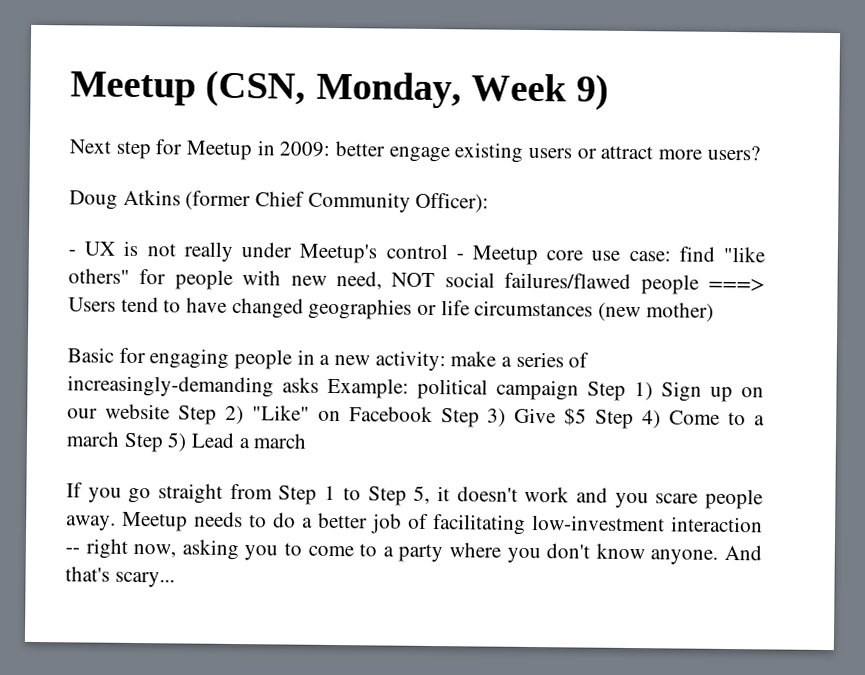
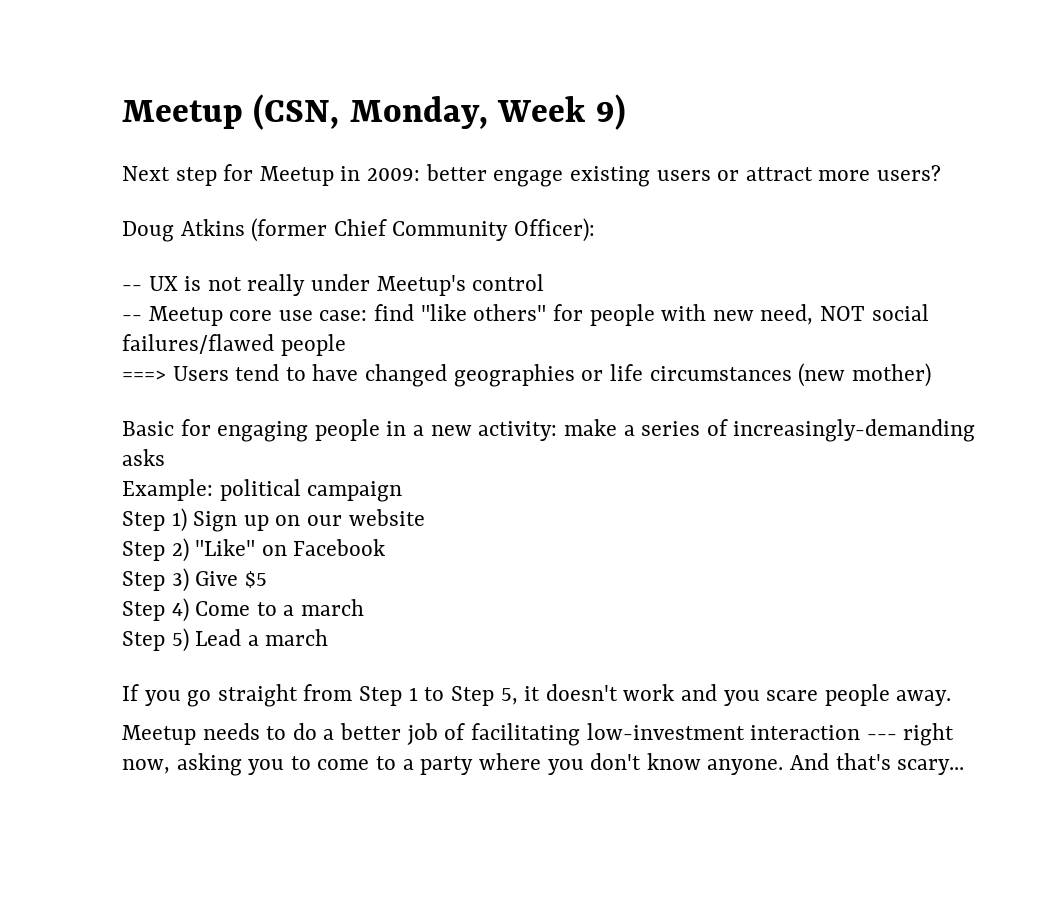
- - UX is not really under Meetup's control - Meetup core use case: find "like others" for people with new need, NOT social failures/flawed people ===> Users tend to have changed geographies or life circumstances (new mother)
+ -- UX is not really under Meetup's control
+ -- Meetup core use case: find "like others" for people with new need, NOT social failures/flawed people
+ ===> Users tend to have changed geographies or life circumstances (new mother)
- Basic for engaging people in a new activity: make a series of increasingly-demanding asks Example: political campaign Step 1) Sign up on our website Step 2) "Like" on Facebook Step 3) Give $5 Step 4) Come to a march Step 5) Lead a march
+ Basic for engaging people in a new activity: make a series of increasingly-demanding asks
+ Example: political campaign
+ Step 1) Sign up on our website
+ Step 2) "Like" on Facebook
+ Step 3) Give $5
+ Step 4) Come to a march
+ Step 5) Lead a march
- If you go straight from Step 1 to Step 5, it doesn't work and you scare people away. Meetup needs to do a better job of facilitating low-investment interaction -- right now, asking you to come to a party where you don't know anyone.
+ If you go straight from Step 1 to Step 5, it doesn't work and you scare people away.
+ Meetup needs to do a better job of facilitating low-investment interaction --- right now, asking you to come to a party where you don't know anyone.

